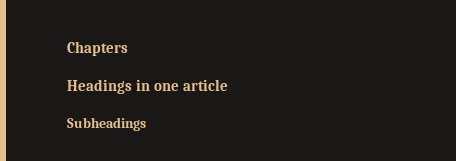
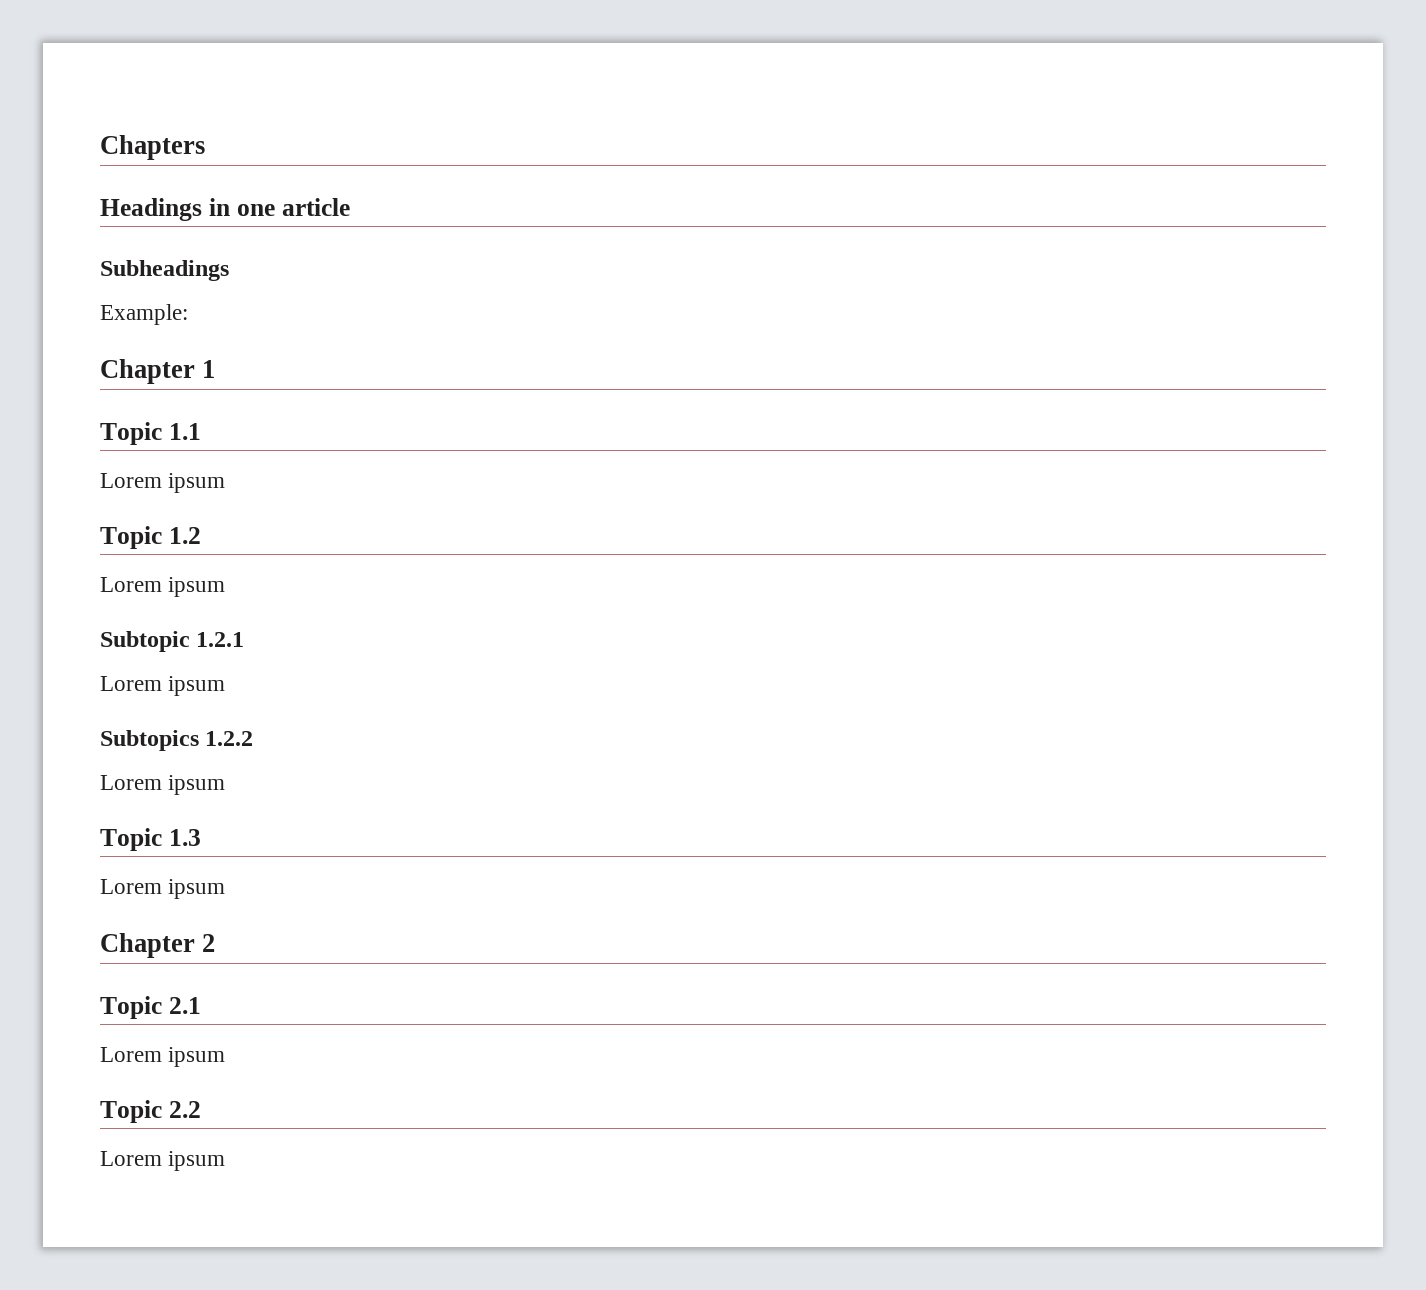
+ Example:
+ Chapter 1
+ Topic 1.1
+ Lorem ipsum
+ Topic 1.2
+ Lorem ipsum
+ Subtopic 1.2.1
+ Lorem ipsum
+ Subtopics 1.2.2
+ Lorem ipsum
+ Topic 1.3
+ Lorem ipsum
+ Chapter 2
+ Topic 2.1
+ Lorem ipsum
+ Topic 2.2
+ Lorem ipsum

